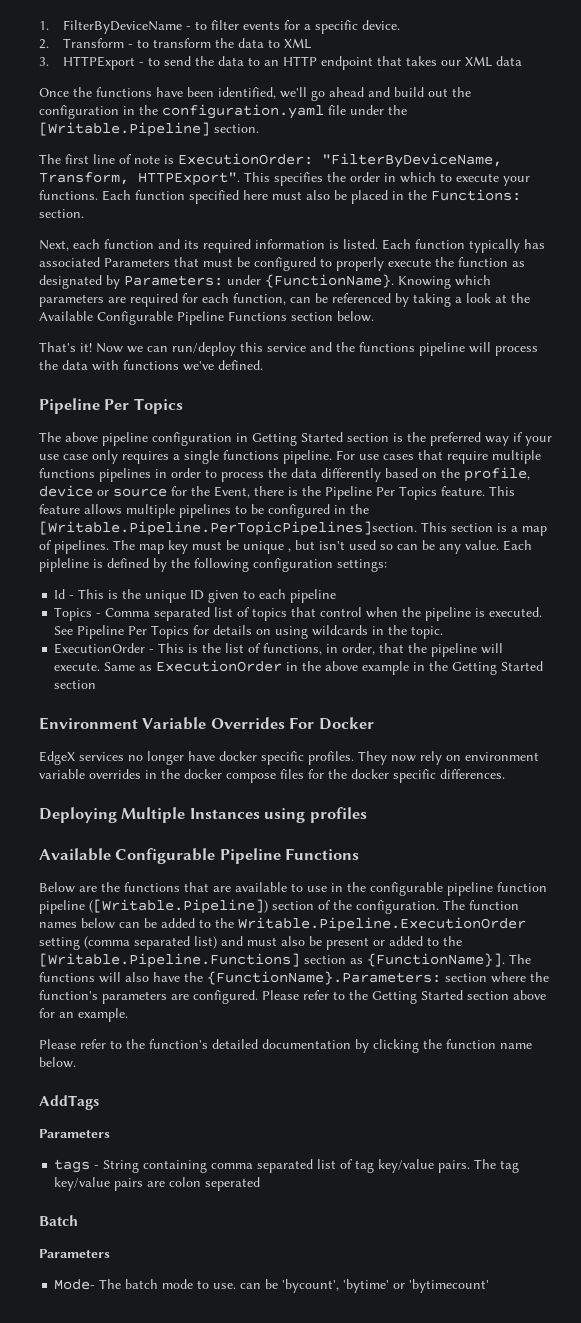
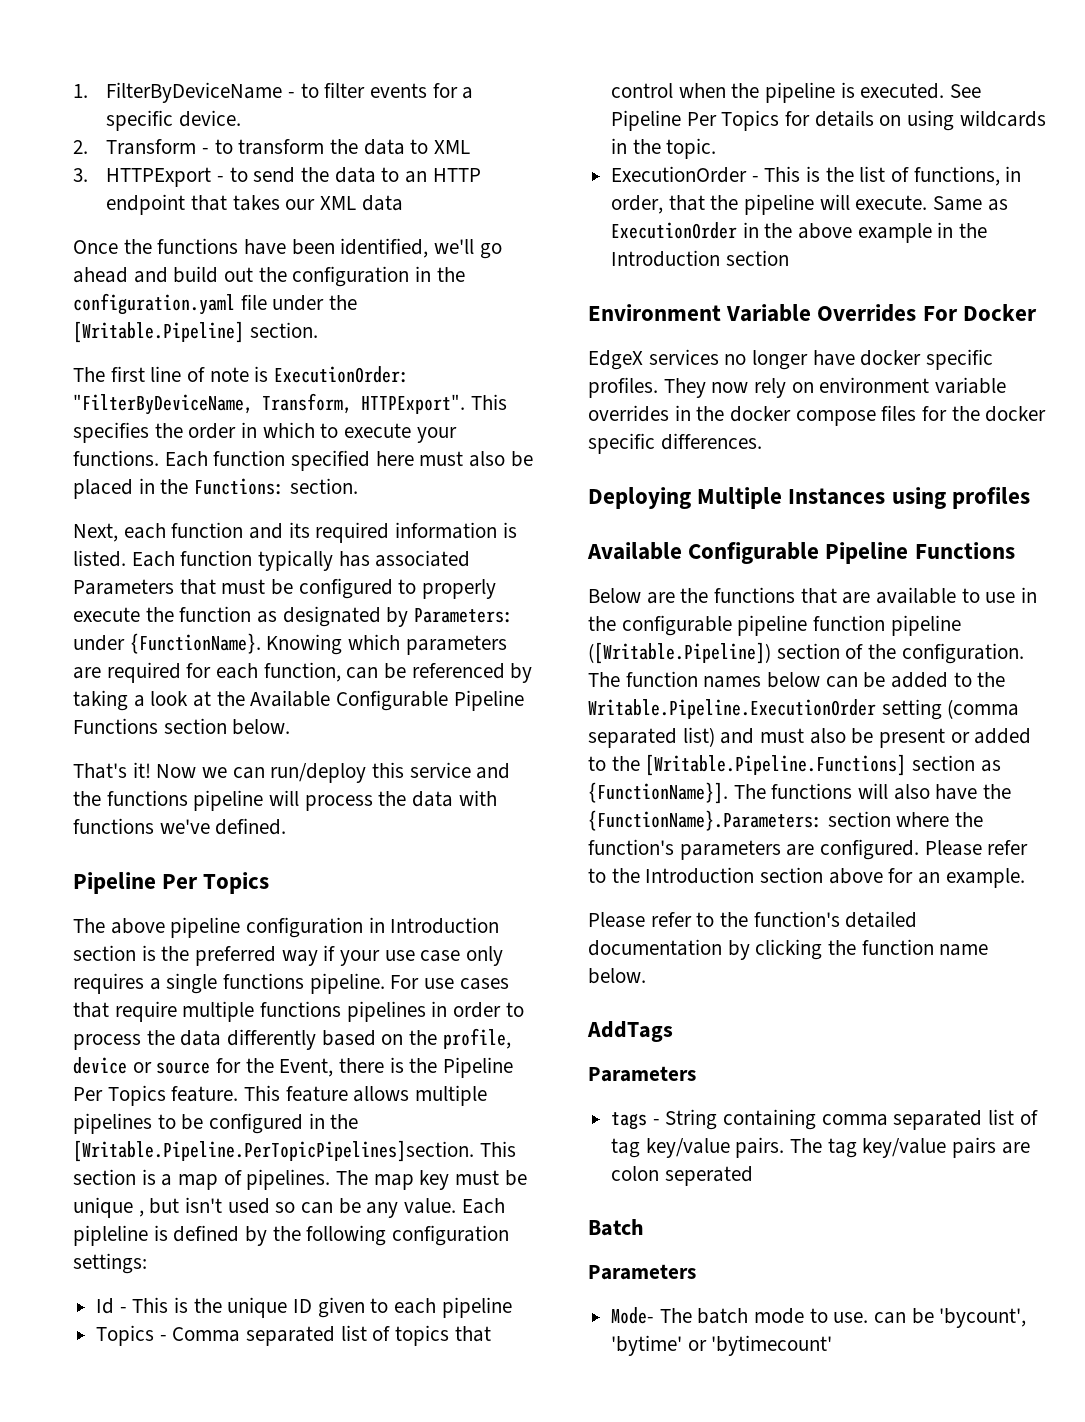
- The above pipeline configuration in Getting Started section is the preferred way if your use case only requires a single functions pipeline.
+ The above pipeline configuration in Introduction section is the preferred way if your use case only requires a single functions pipeline.
- Same as ExecutionOrder in the above example in the Getting Started section
+ Same as ExecutionOrder in the above example in the Introduction section
- Please refer to the Getting Started section above for an example.
+ Please refer to the Introduction section above for an example.

